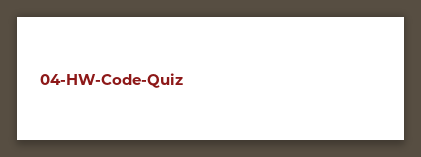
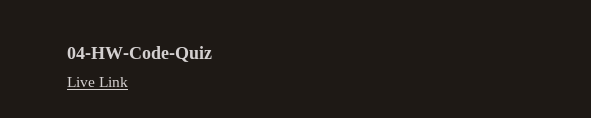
+ Live Link

